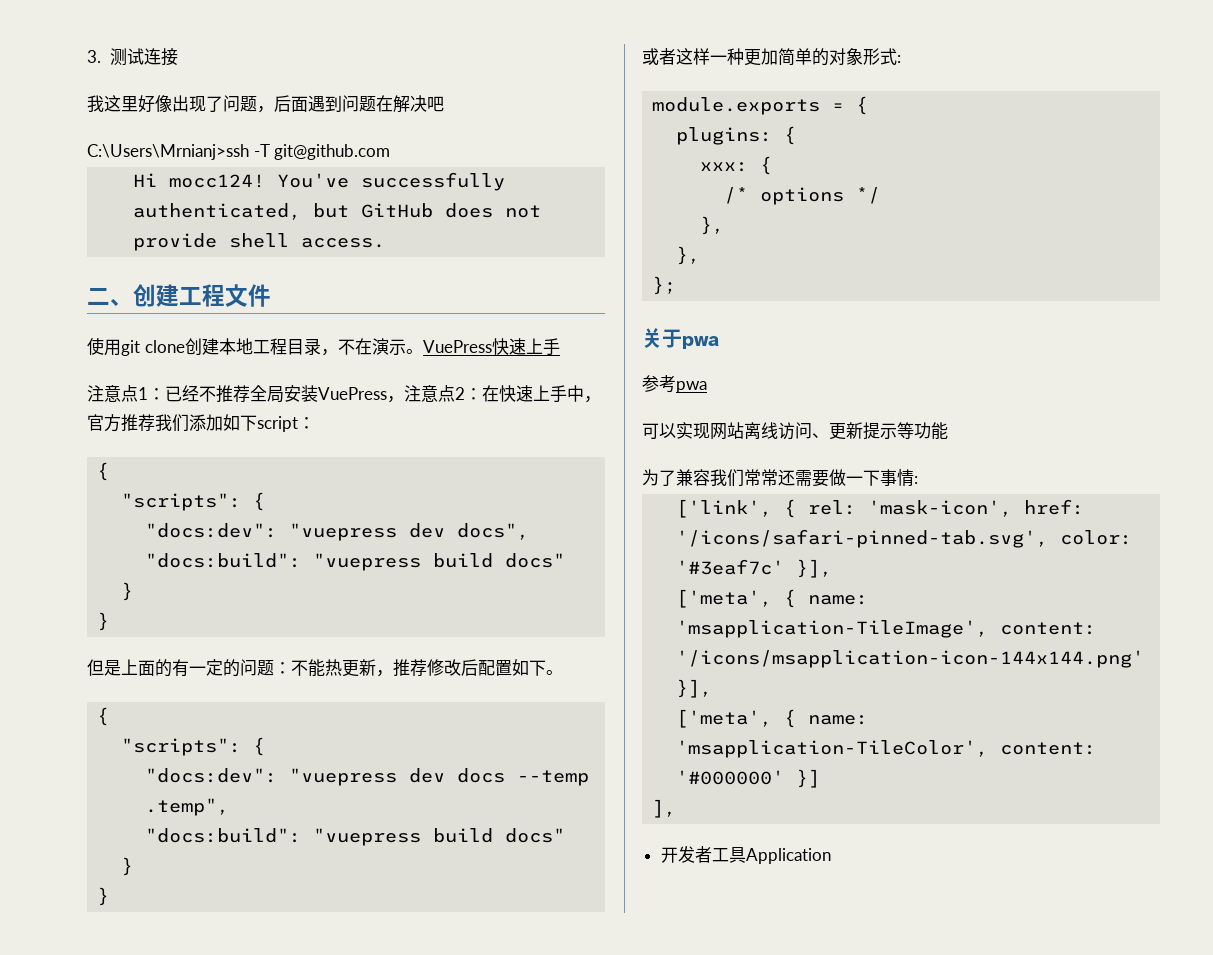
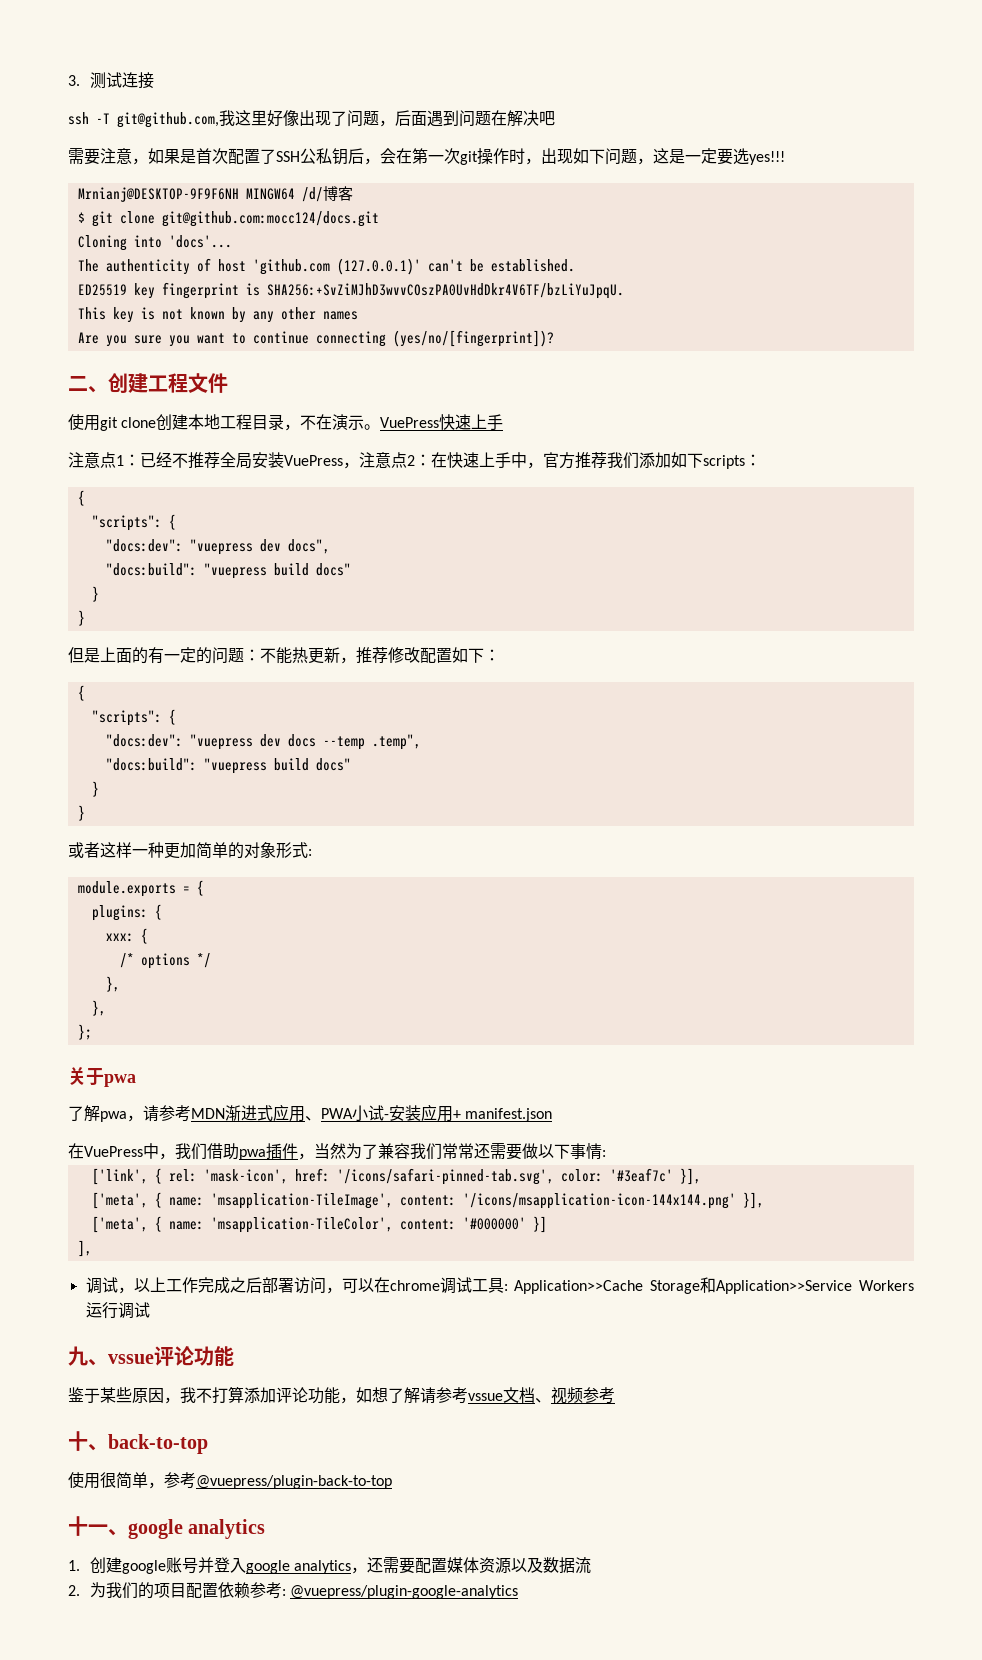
- 我这里好像出现了问题，后面遇到问题在解决吧
+ ssh -T git@github.com,我这里好像出现了问题，后面遇到问题在解决吧
- C:\Users\Mrnianj>ssh -T git@github.com
- Hi mocc124! You've successfully authenticated, but GitHub does not provide shell access.
+ 需要注意，如果是首次配置了SSH公私钥后，会在第一次git操作时，出现如下问题，这是一定要选yes!!!
+ Mrnianj@DESKTOP-9F9F6NH MINGW64 /d/博客
+ $ git clone git@github.com:mocc124/docs.git
+ Cloning into 'docs'...
+ The authenticity of host 'github.com (127.0.0.1)' can't be established.
+ ED25519 key fingerprint is SHA256:+SvZiMJhD3wvvCOszPA0UvHdDkr4V6TF/bzLiYuJpqU.
+ This key is not known by any other names
+ Are you sure you want to continue connecting (yes/no/[fingerprint])?
- 注意点1：已经不推荐全局安装VuePress，注意点2：在快速上手中，官方推荐我们添加如下script：
+ 注意点1：已经不推荐全局安装VuePress，注意点2：在快速上手中，官方推荐我们添加如下scripts：
- 但是上面的有一定的问题：不能热更新，推荐修改后配置如下。
+ 但是上面的有一定的问题：不能热更新，推荐修改配置如下：
- 参考pwa
- 可以实现网站离线访问、更新提示等功能
- 为了兼容我们常常还需要做一下事情:
+ 了解pwa，请参考MDN渐进式应用、PWA小试-安装应用+ manifest.json
+ 在VuePress中，我们借助pwa插件，当然为了兼容我们常常还需要做以下事情:
- 开发者工具Application
+ 调试，以上工作完成之后部署访问，可以在chrome调试工具: Application>>Cache Storage和Application>>Service Workers运行调试
+ 九、vssue评论功能
+ 鉴于某些原因，我不打算添加评论功能，如想了解请参考vssue文档、视频参考
+ 十、back-to-top
+ 使用很简单，参考@vuepress/plugin-back-to-top
+ 十一、google analytics
+ 1.创建google账号并登入google analytics，还需要配置媒体资源以及数据流
+ 2.为我们的项目配置依赖参考: @vuepress/plugin-google-analytics

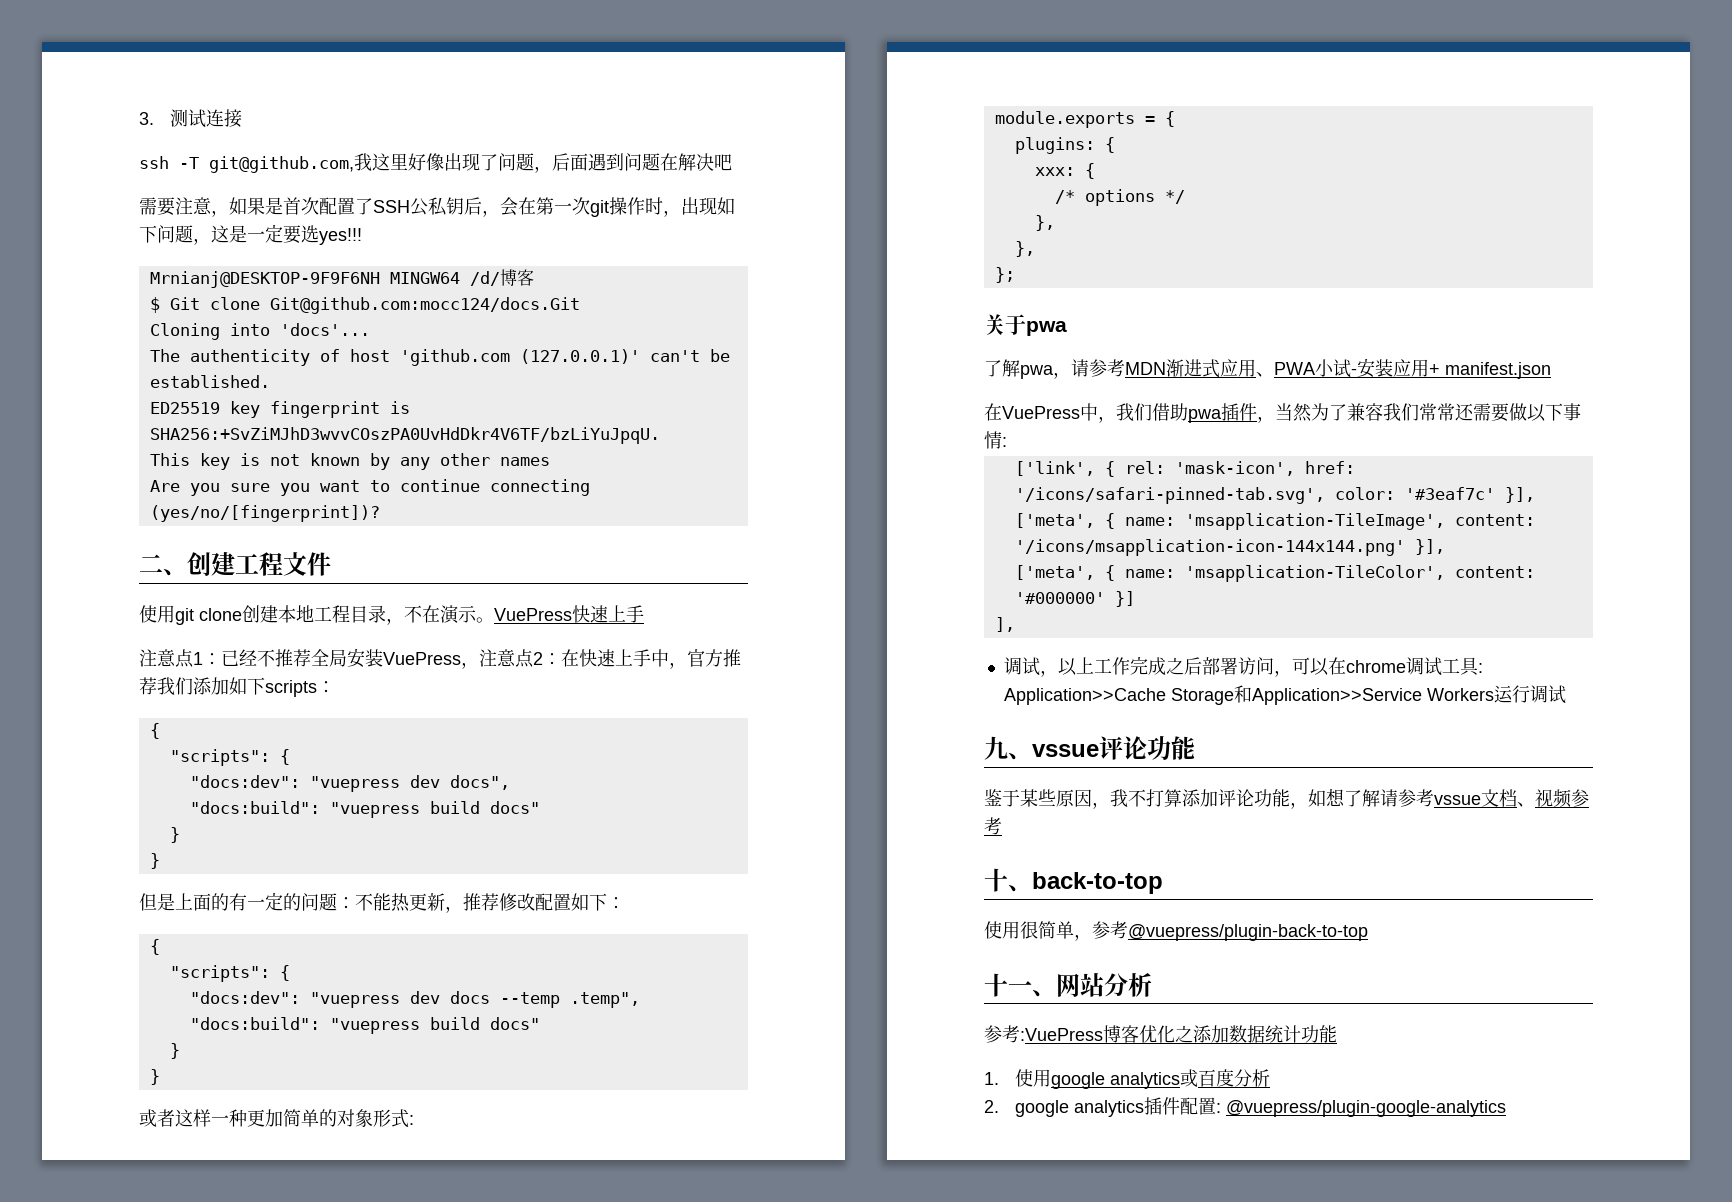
- $ git clone git@github.com:mocc124/docs.git
+ $ Git clone Git@github.com:mocc124/docs.Git
- 十一、google analytics
- 1.创建google账号并登入google analytics，还需要配置媒体资源以及数据流
- 2.为我们的项目配置依赖参考: @vuepress/plugin-google-analytics
+ 十一、网站分析
+ 参考:VuePress博客优化之添加数据统计功能
+ 1.使用google analytics或百度分析
+ 2. google analytics插件配置: @vuepress/plugin-google-analytics

